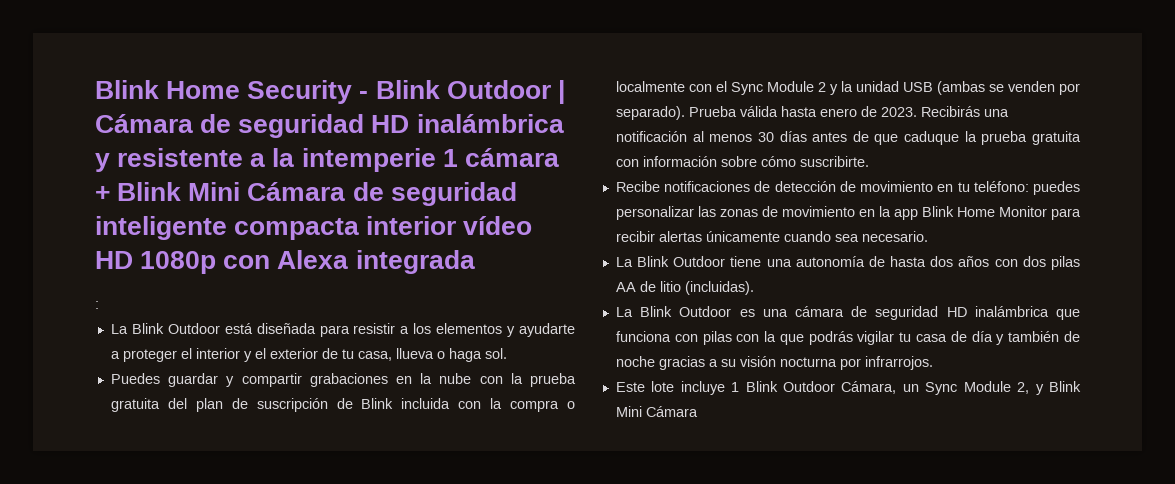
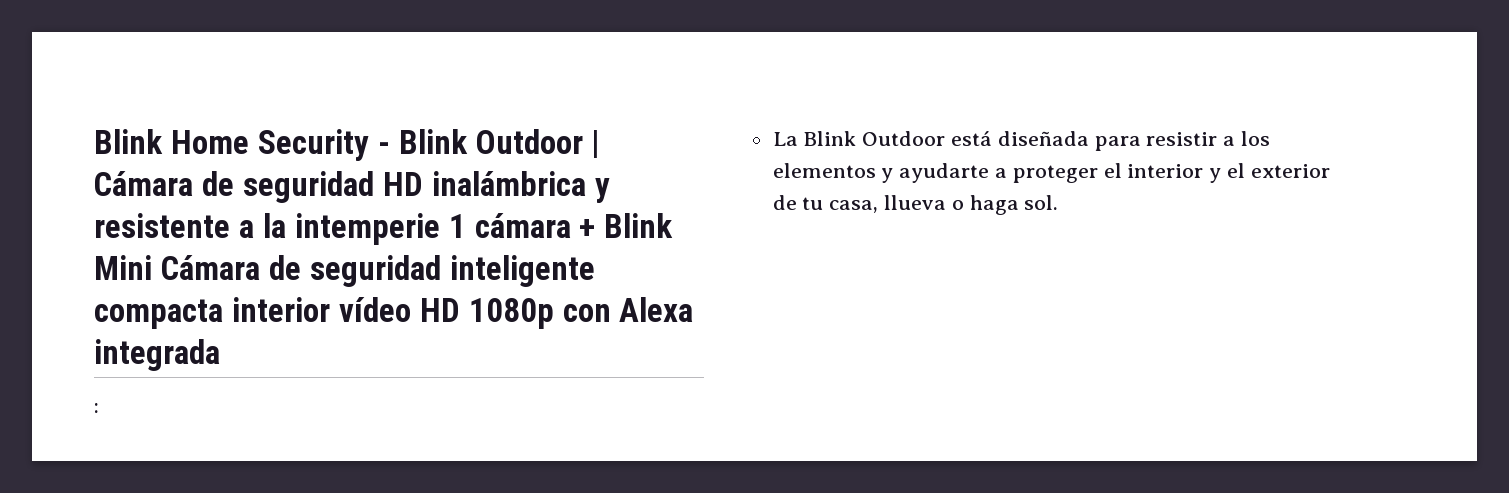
- Puedes guardar y compartir grabaciones en la nube con la prueba gratuita del plan de suscripción de Blink incluida con la compra o localmente con el Sync Module 2 y la unidad USB (ambas se venden por separado). Prueba válida hasta enero de 2023. Recibirás una notificación al menos 30 días antes de que caduque la prueba gratuita con información sobre cómo suscribirte.
- Recibe notificaciones de detección de movimiento en tu teléfono: puedes personalizar las zonas de movimiento en la app Blink Home Monitor para recibir alertas únicamente cuando sea necesario.
- La Blink Outdoor tiene una autonomía de hasta dos años con dos pilas AA de litio (incluidas).
- La Blink Outdoor es una cámara de seguridad HD inalámbrica que funciona con pilas con la que podrás vigilar tu casa de día y también de noche gracias a su visión nocturna por infrarrojos.
- Este lote incluye 1 Blink Outdoor Cámara, un Sync Module 2, y Blink Mini Cámara

